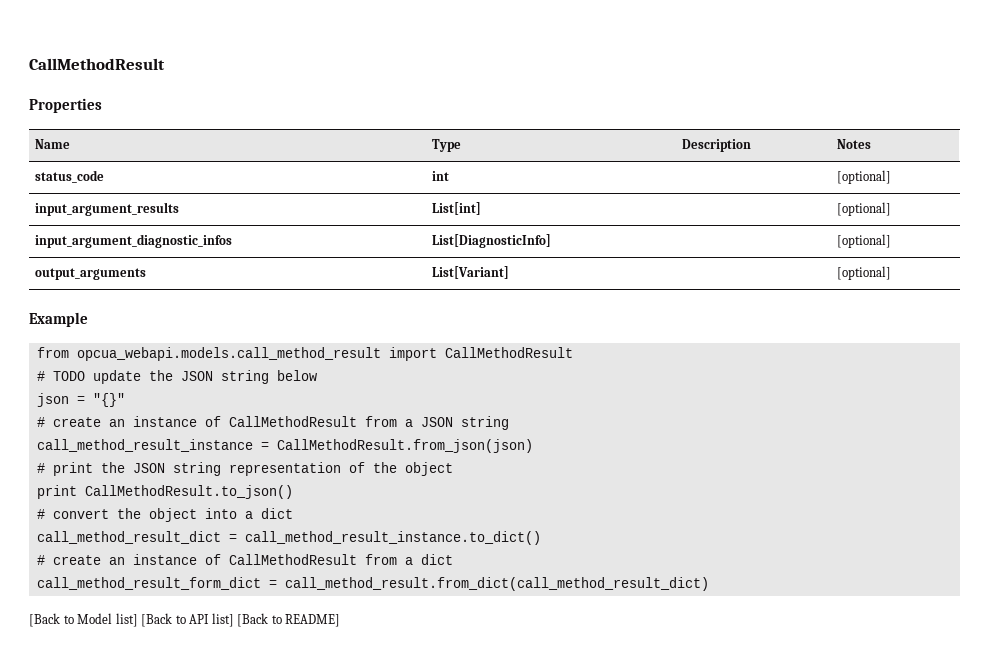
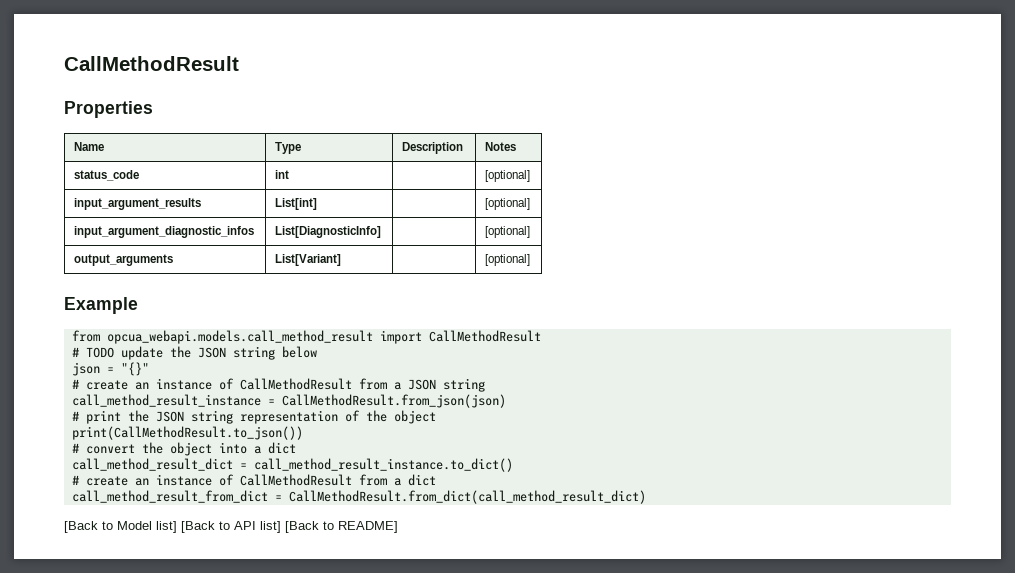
- print CallMethodResult.to_json()
+ print(CallMethodResult.to_json())
- call_method_result_form_dict = call_method_result.from_dict(call_method_result_dict)
+ call_method_result_from_dict = CallMethodResult.from_dict(call_method_result_dict)

